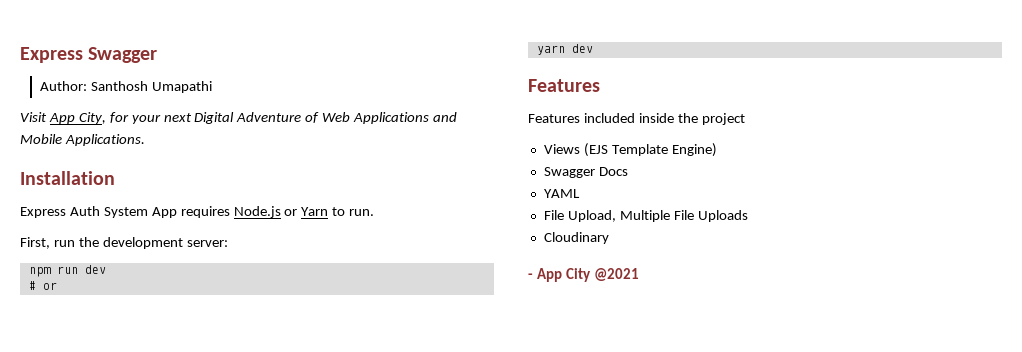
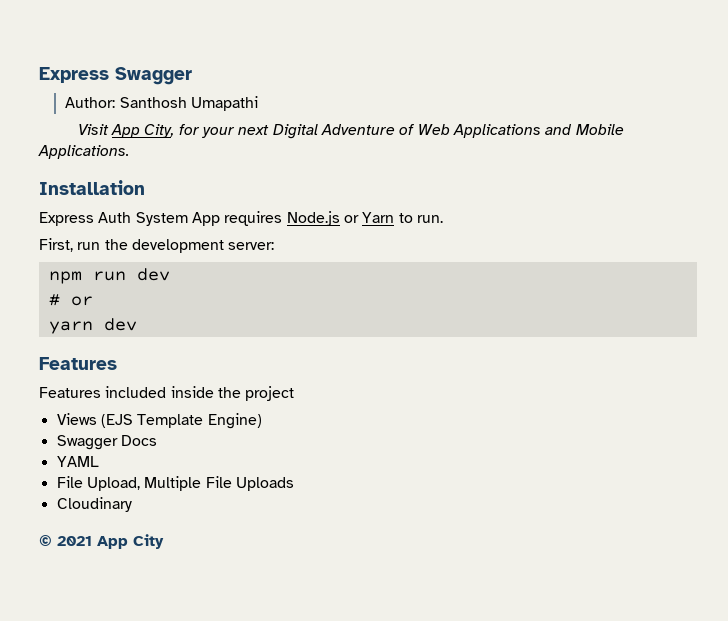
- - App City @2021
+ © 2021 App City

